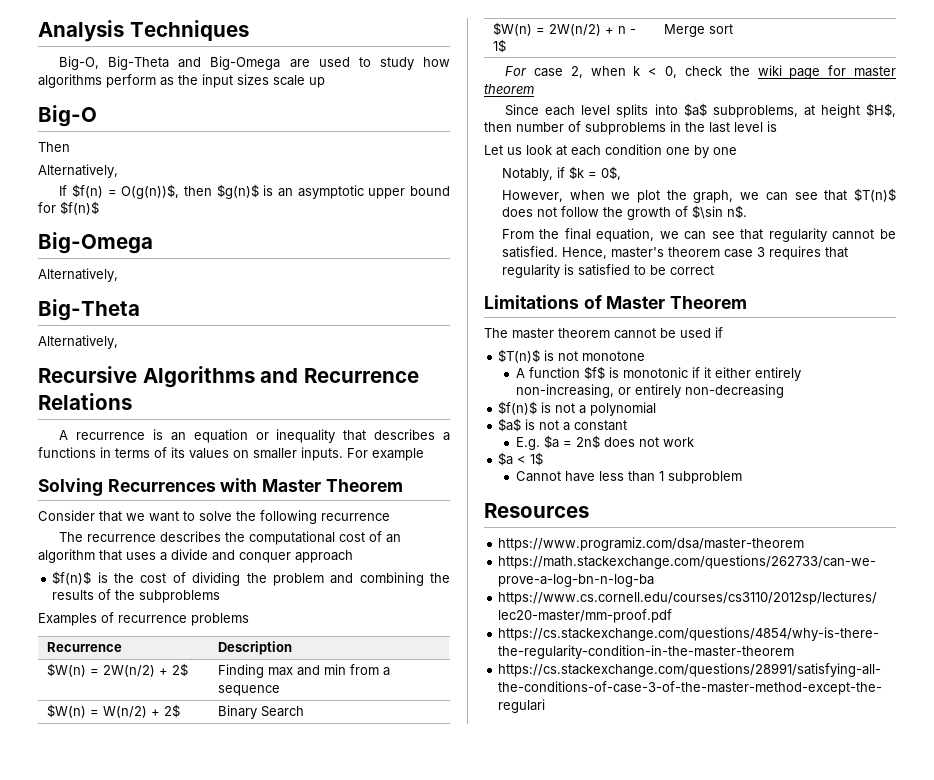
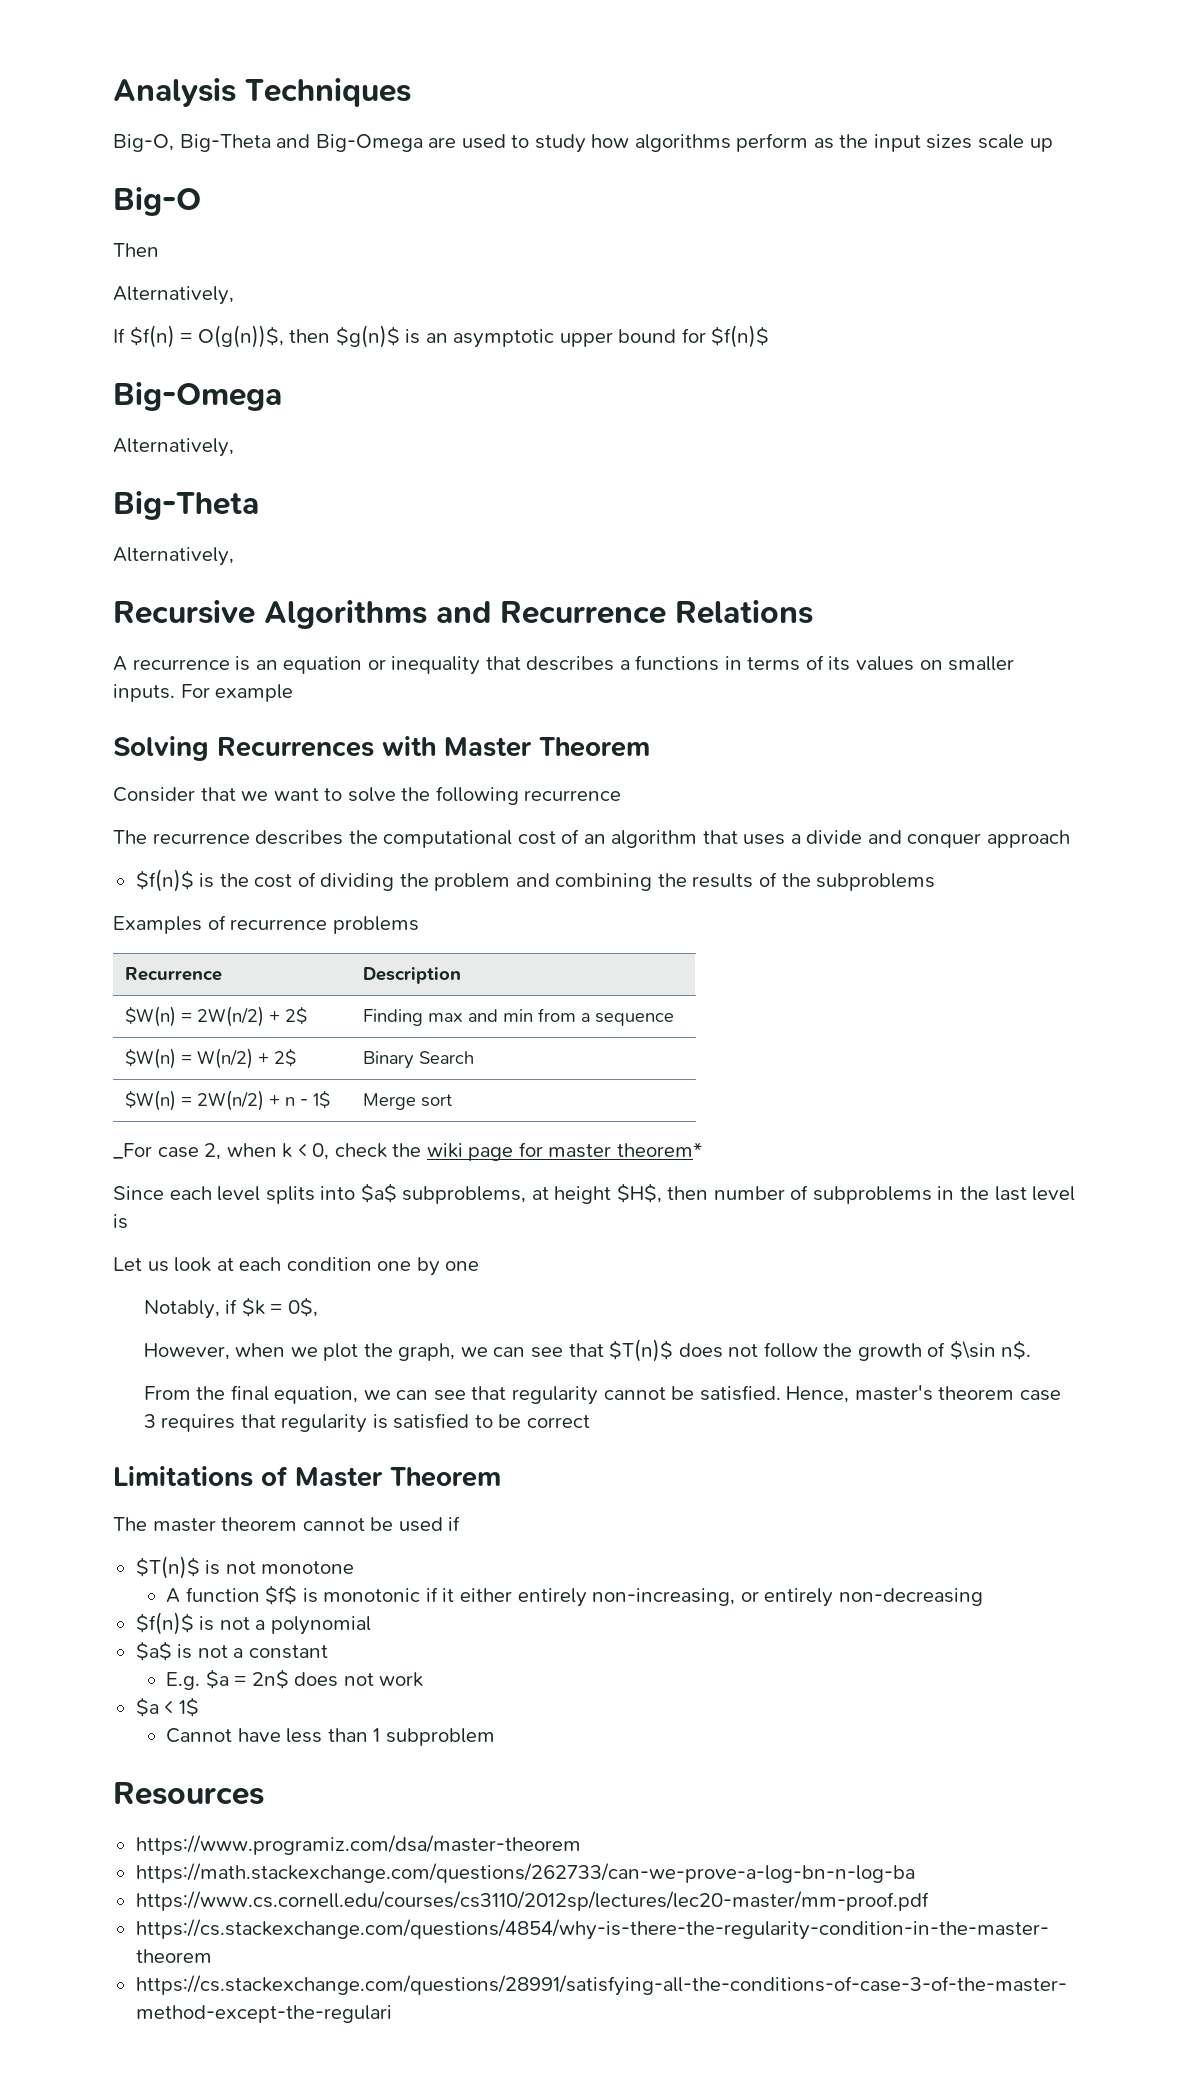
- For case 2, when k < 0, check the wiki page for master theorem
+ _For case 2, when k < 0, check the wiki page for master theorem*

